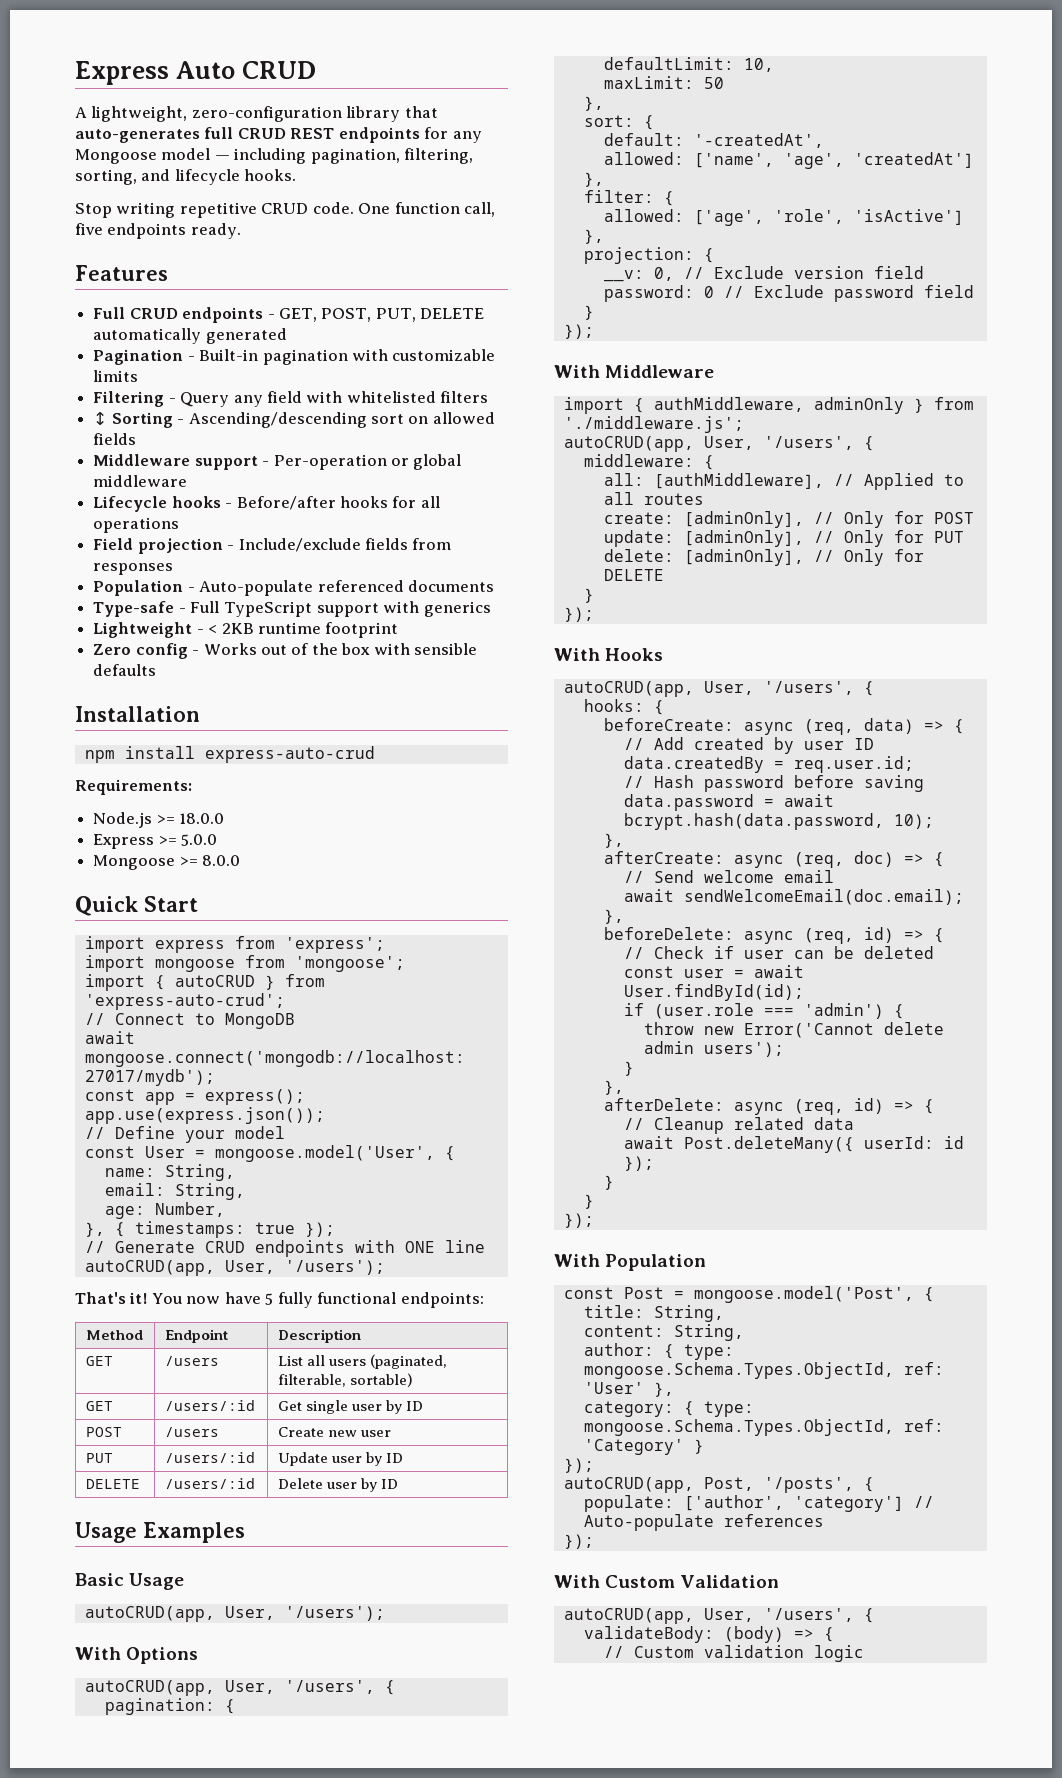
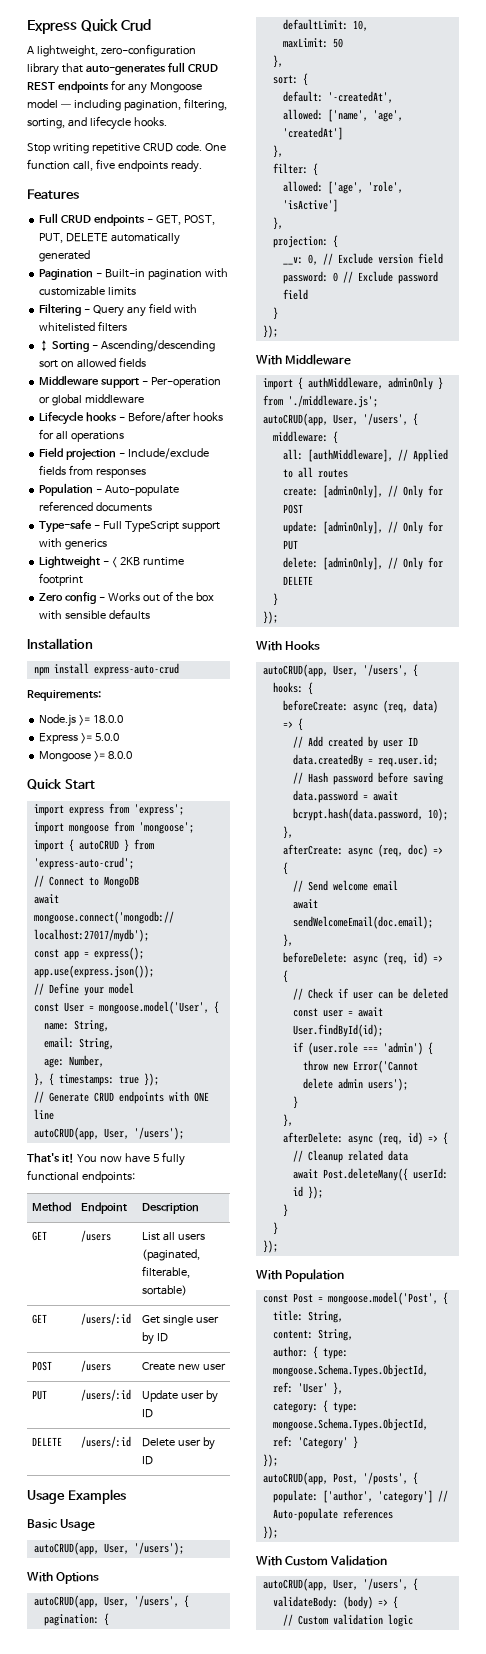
- Express Auto CRUD
+ Express Quick Crud

